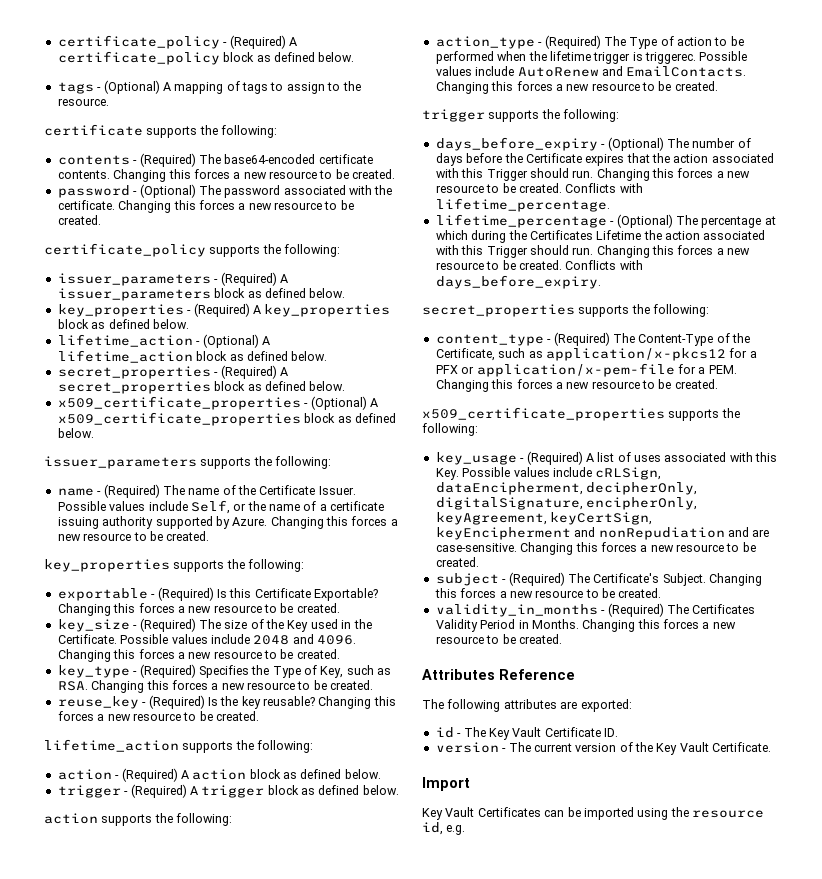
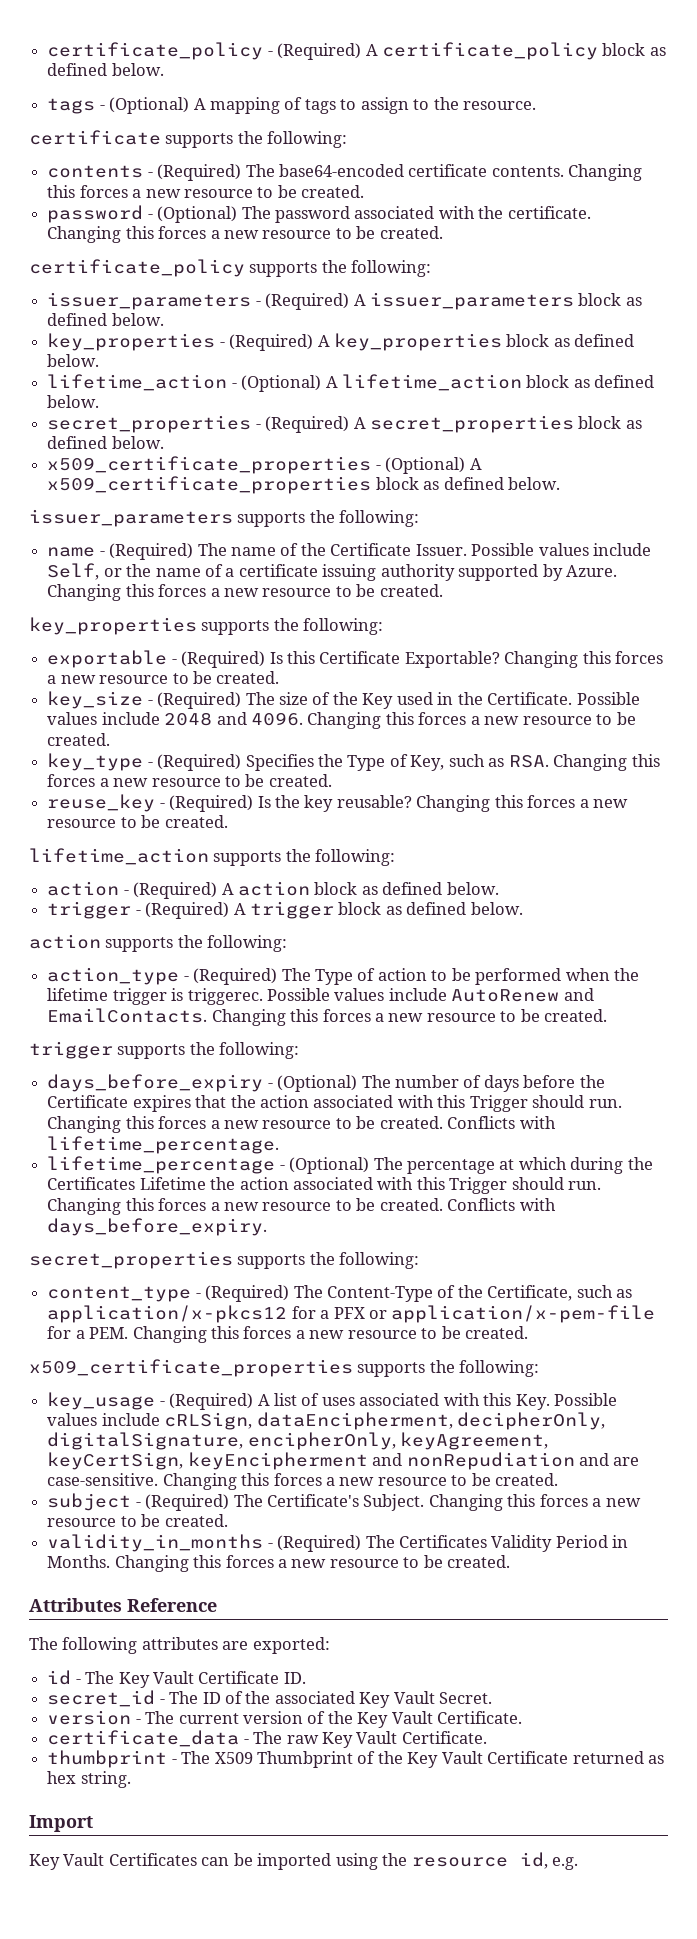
+ secret_id - The ID of the associated Key Vault Secret.
+ certificate_data - The raw Key Vault Certificate.
+ thumbprint - The X509 Thumbprint of the Key Vault Certificate returned as hex string.

